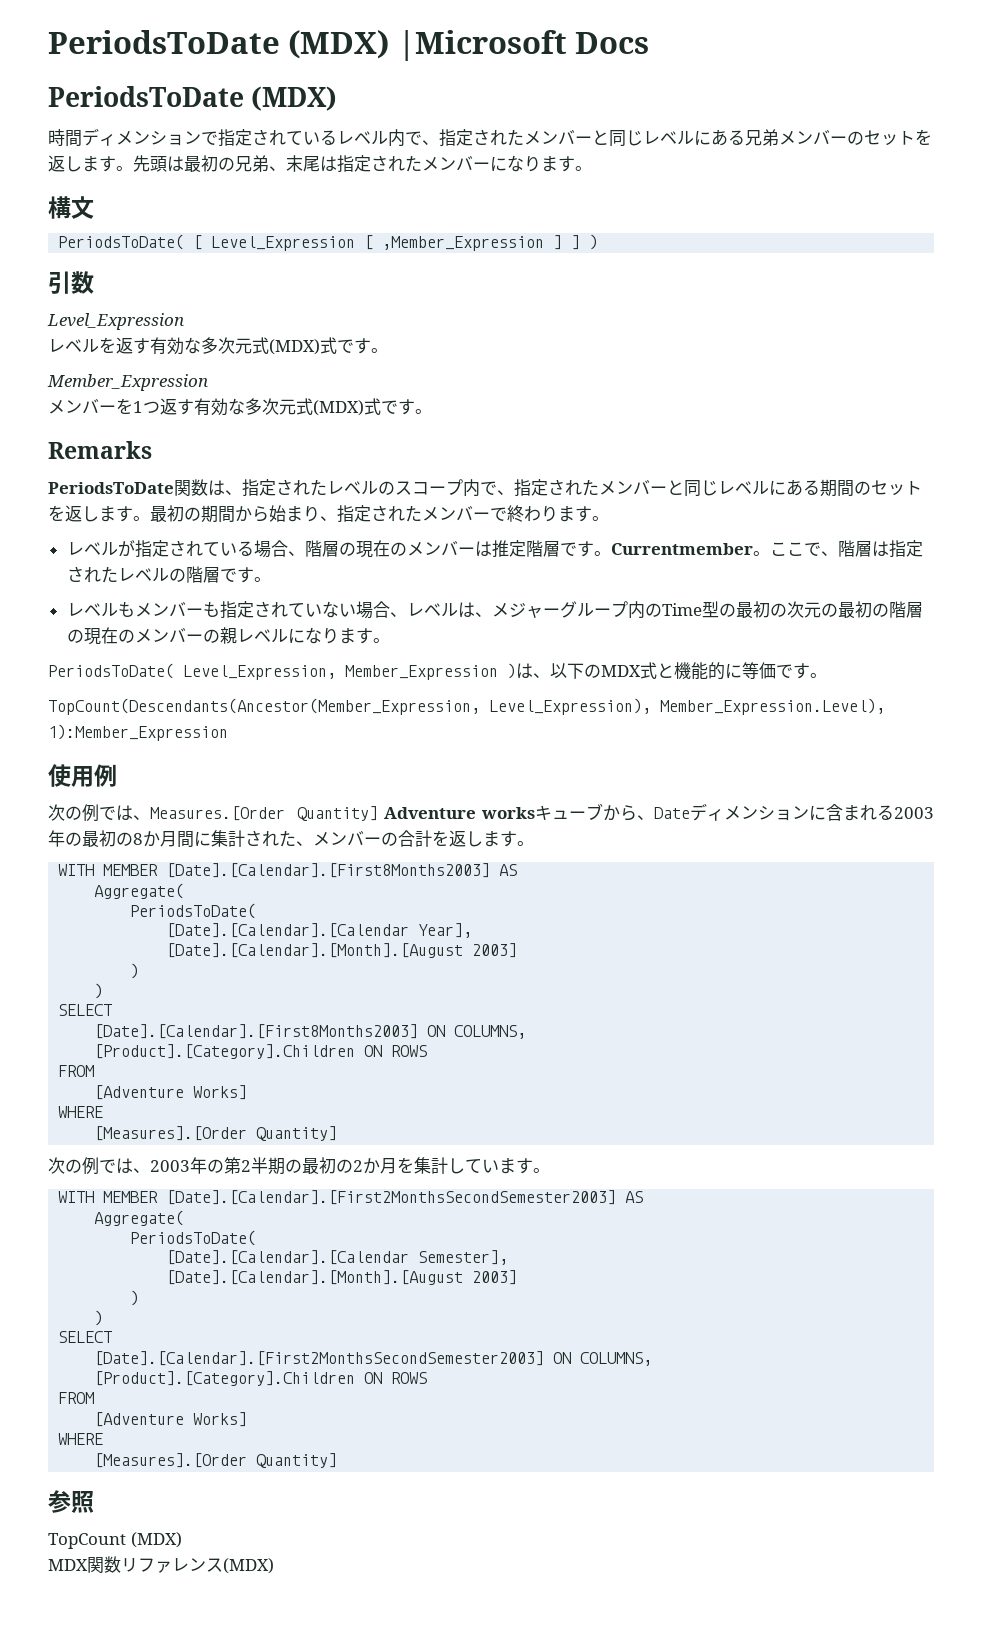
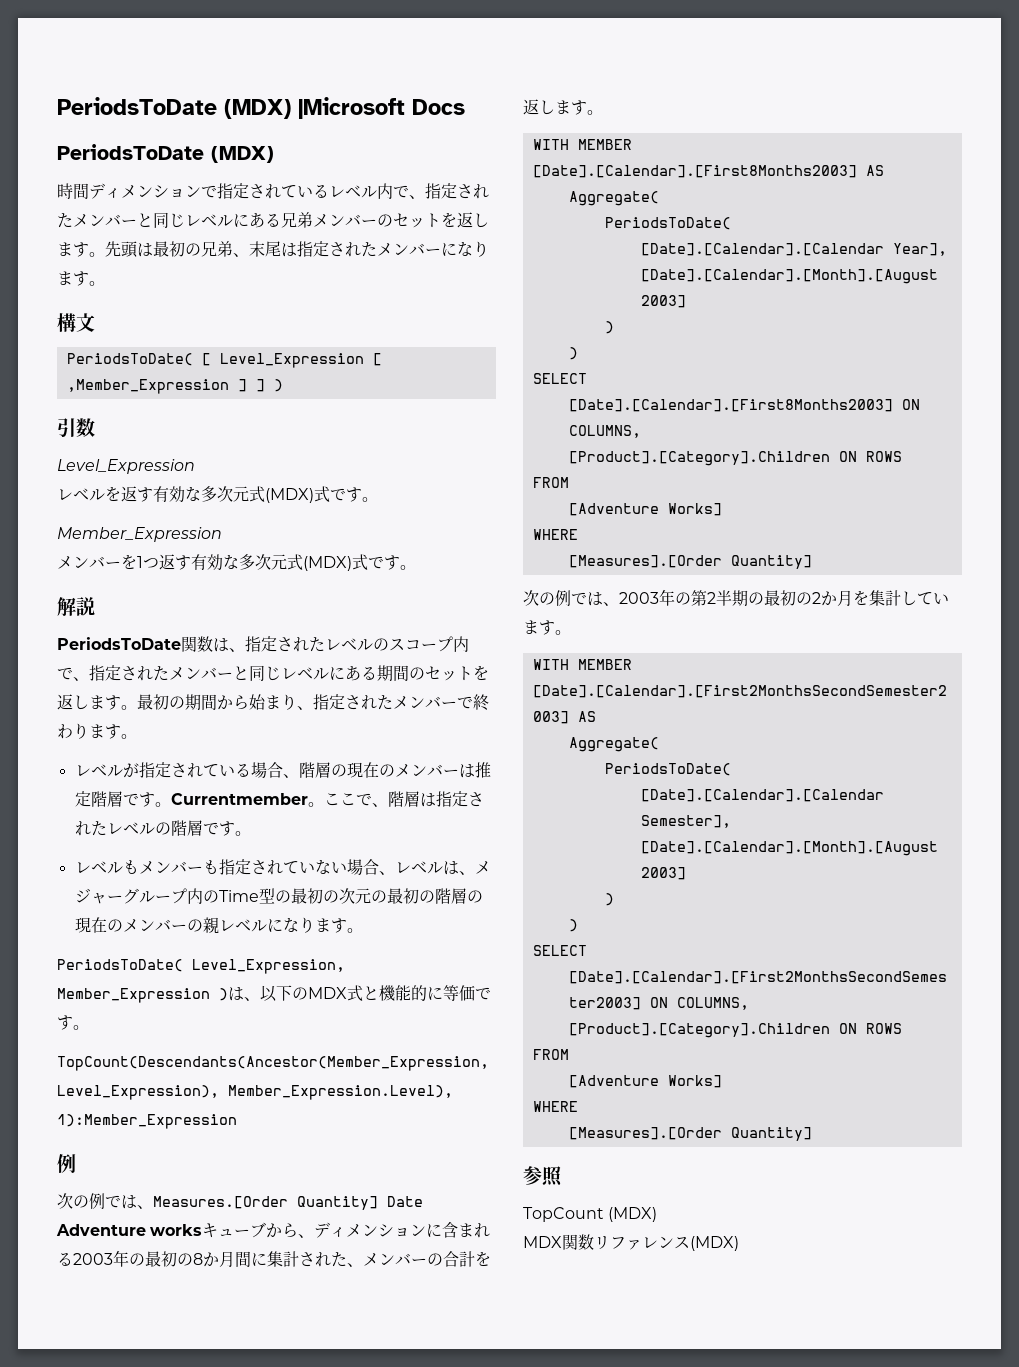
- Remarks
+ 解説
  TopCount(Descendants(Ancestor(Member_Expression, Level_Expression), Member_Expression.Level), 1):Member_Expression
- 使用例
+ 例
- 次の例では、Measures.[Order Quantity] Adventure worksキューブから、Dateディメンションに含まれる2003年の最初の8か月間に集計された、メンバーの合計を返します。
+ 次の例では、Measures.[Order Quantity] Date Adventure worksキューブから、ディメンションに含まれる2003年の最初の8か月間に集計された、メンバーの合計を返します。

